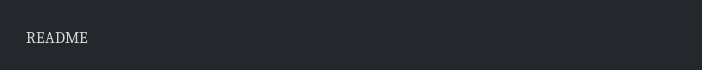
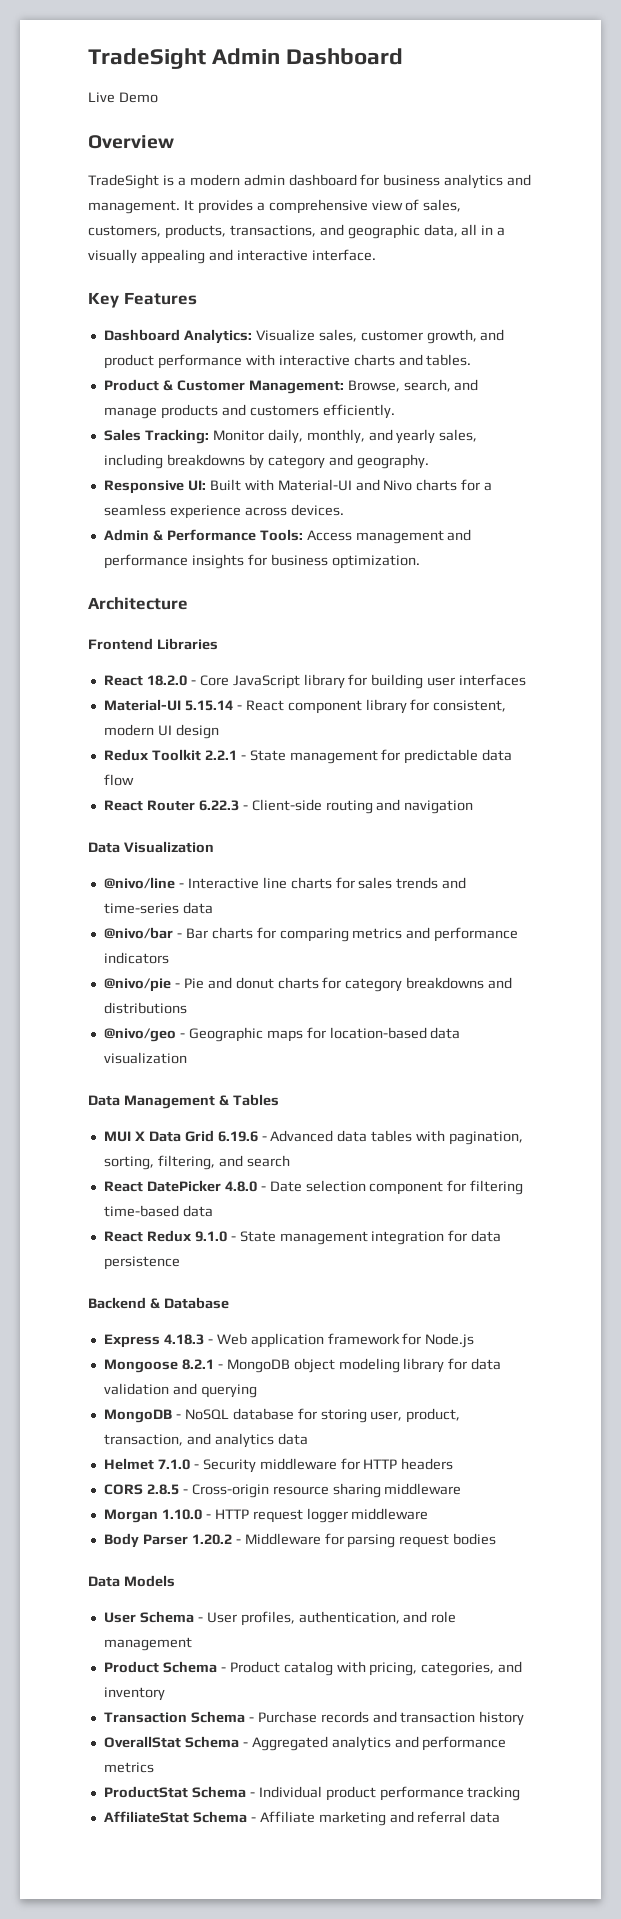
- README
+ TradeSight Admin Dashboard
+ Live Demo
+ Overview
+ TradeSight is a modern admin dashboard for business analytics and management. It provides a comprehensive view of sales, customers, products, transactions, and geographic data, all in a visually appealing and interactive interface.
+ Key Features
+ Dashboard Analytics: Visualize sales, customer growth, and product performance with interactive charts and tables.
+ Product & Customer Management: Browse, search, and manage products and customers efficiently.
+ Sales Tracking: Monitor daily, monthly, and yearly sales, including breakdowns by category and geography.
+ Responsive UI: Built with Material-UI and Nivo charts for a seamless experience across devices.
+ Admin & Performance Tools: Access management and performance insights for business optimization.
+ Architecture
+ Frontend Libraries
+ React 18.2.0 - Core JavaScript library for building user interfaces
+ Material-UI 5.15.14 - React component library for consistent, modern UI design
+ Redux Toolkit 2.2.1 - State management for predictable data flow
+ React Router 6.22.3 - Client-side routing and navigation
+ Data Visualization
+ @nivo/line - Interactive line charts for sales trends and time-series data
+ @nivo/bar - Bar charts for comparing metrics and performance indicators
+ @nivo/pie - Pie and donut charts for category breakdowns and distributions
+ @nivo/geo - Geographic maps for location-based data visualization
+ Data Management & Tables
+ MUI X Data Grid 6.19.6 - Advanced data tables with pagination, sorting, filtering, and search
+ React DatePicker 4.8.0 - Date selection component for filtering time-based data
+ React Redux 9.1.0 - State management integration for data persistence
+ Backend & Database
+ Express 4.18.3 - Web application framework for Node.js
+ Mongoose 8.2.1 - MongoDB object modeling library for data validation and querying
+ MongoDB - NoSQL database for storing user, product, transaction, and analytics data
+ Helmet 7.1.0 - Security middleware for HTTP headers
+ CORS 2.8.5 - Cross-origin resource sharing middleware
+ Morgan 1.10.0 - HTTP request logger middleware
+ Body Parser 1.20.2 - Middleware for parsing request bodies
+ Data Models
+ User Schema - User profiles, authentication, and role management
+ Product Schema - Product catalog with pricing, categories, and inventory
+ Transaction Schema - Purchase records and transaction history
+ OverallStat Schema - Aggregated analytics and performance metrics
+ ProductStat Schema - Individual product performance tracking
+ AffiliateStat Schema - Affiliate marketing and referral data

